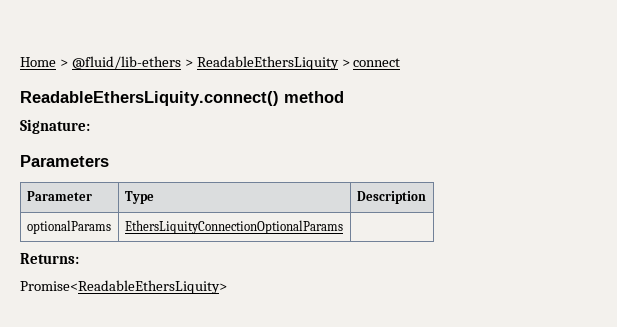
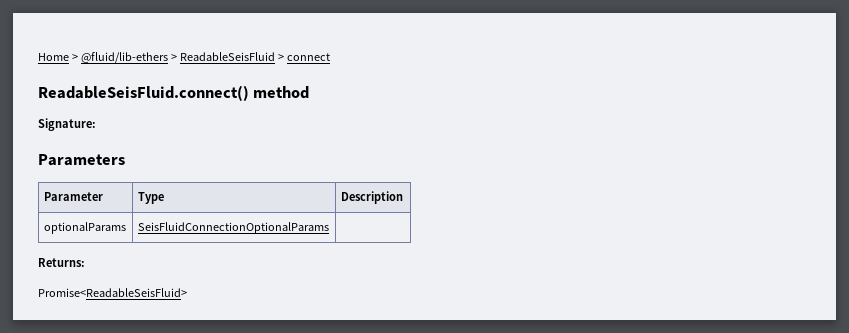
- Home > @fluid/lib-ethers > ReadableEthersLiquity > connect
+ Home > @fluid/lib-ethers > ReadableSeisFluid > connect
- ReadableEthersLiquity.connect() method
+ ReadableSeisFluid.connect() method
- optionalParams | EthersLiquityConnectionOptionalParams |
+ optionalParams | SeisFluidConnectionOptionalParams |
- Promise<ReadableEthersLiquity>
+ Promise<ReadableSeisFluid>

